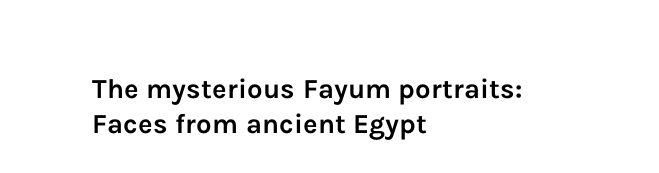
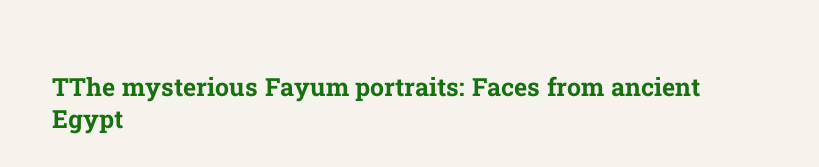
- The mysterious Fayum portraits: Faces from ancient Egypt
+ TThe mysterious Fayum portraits: Faces from ancient Egypt

